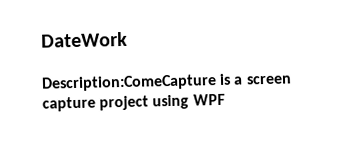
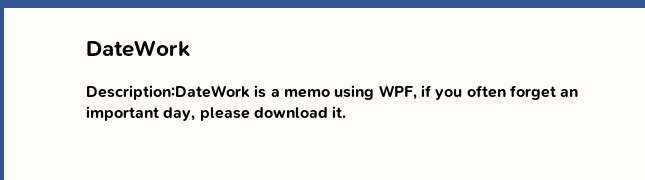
- Description:ComeCapture is a screen capture project using WPF
+ Description:DateWork is a memo using WPF, if you often forget an important day, please download it.

